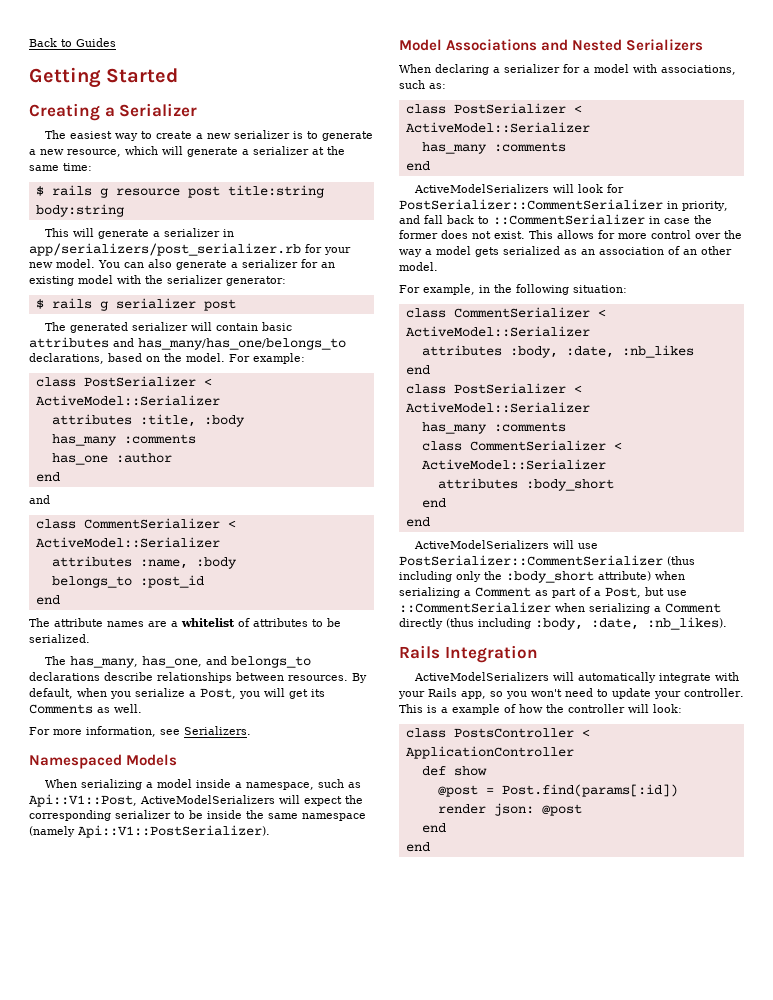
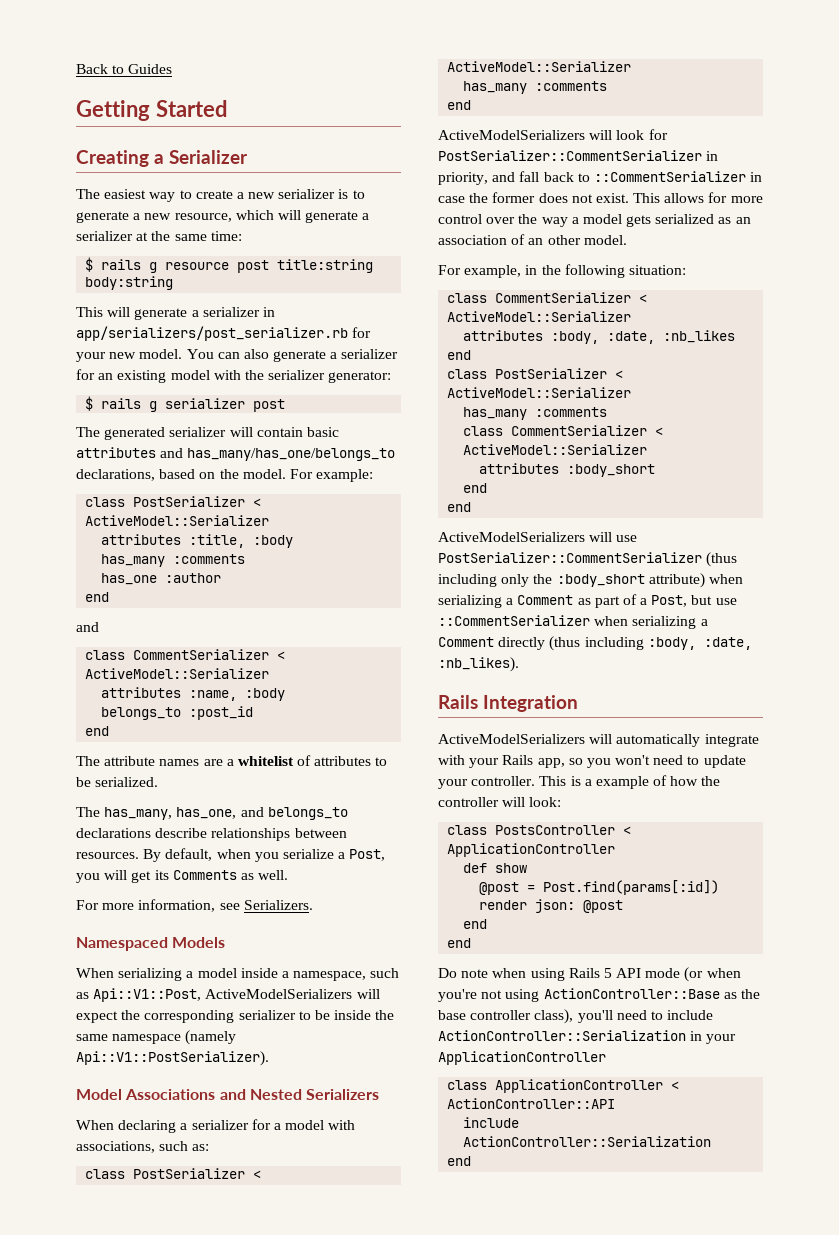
+ Do note when using Rails 5 API mode (or when you're not using ActionController::Base as the base controller class), you'll need to include ActionController::Serialization in your ApplicationController
+ class ApplicationController < ActionController::API
+ include ActionController::Serialization
+ end

